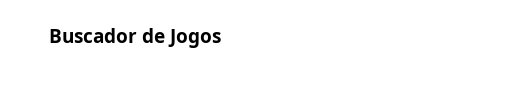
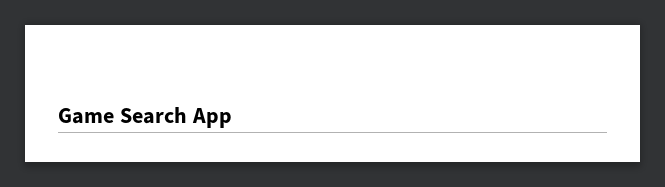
- Buscador de Jogos
+ Game Search App

